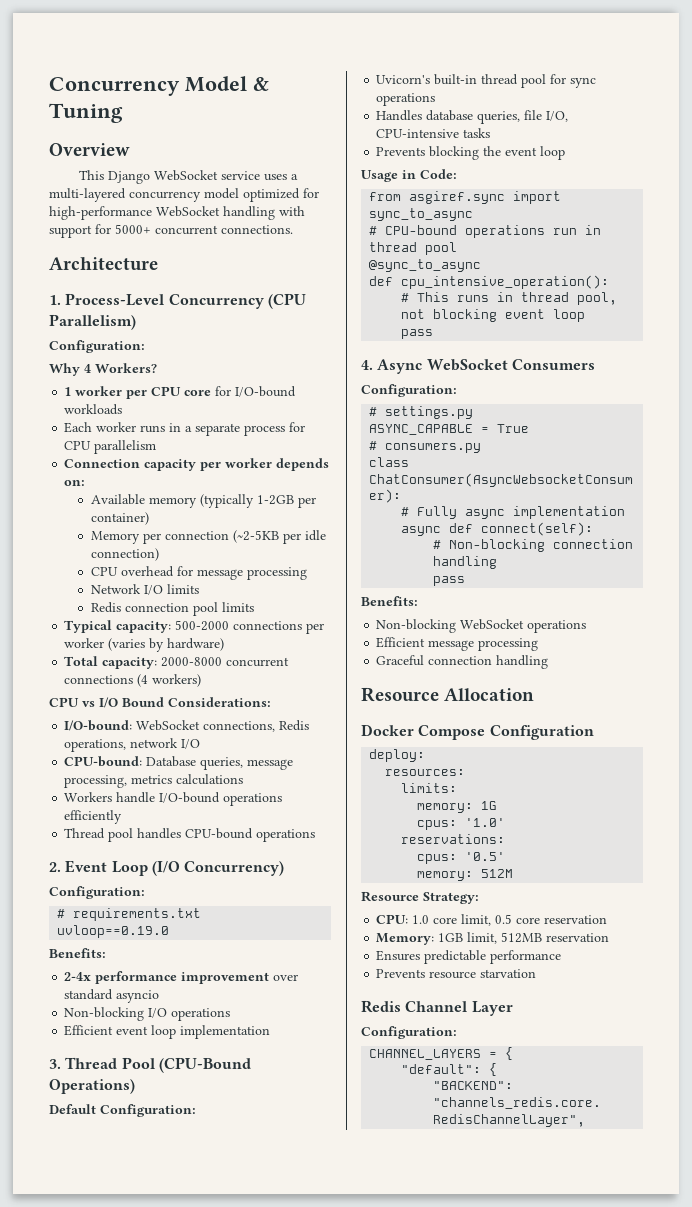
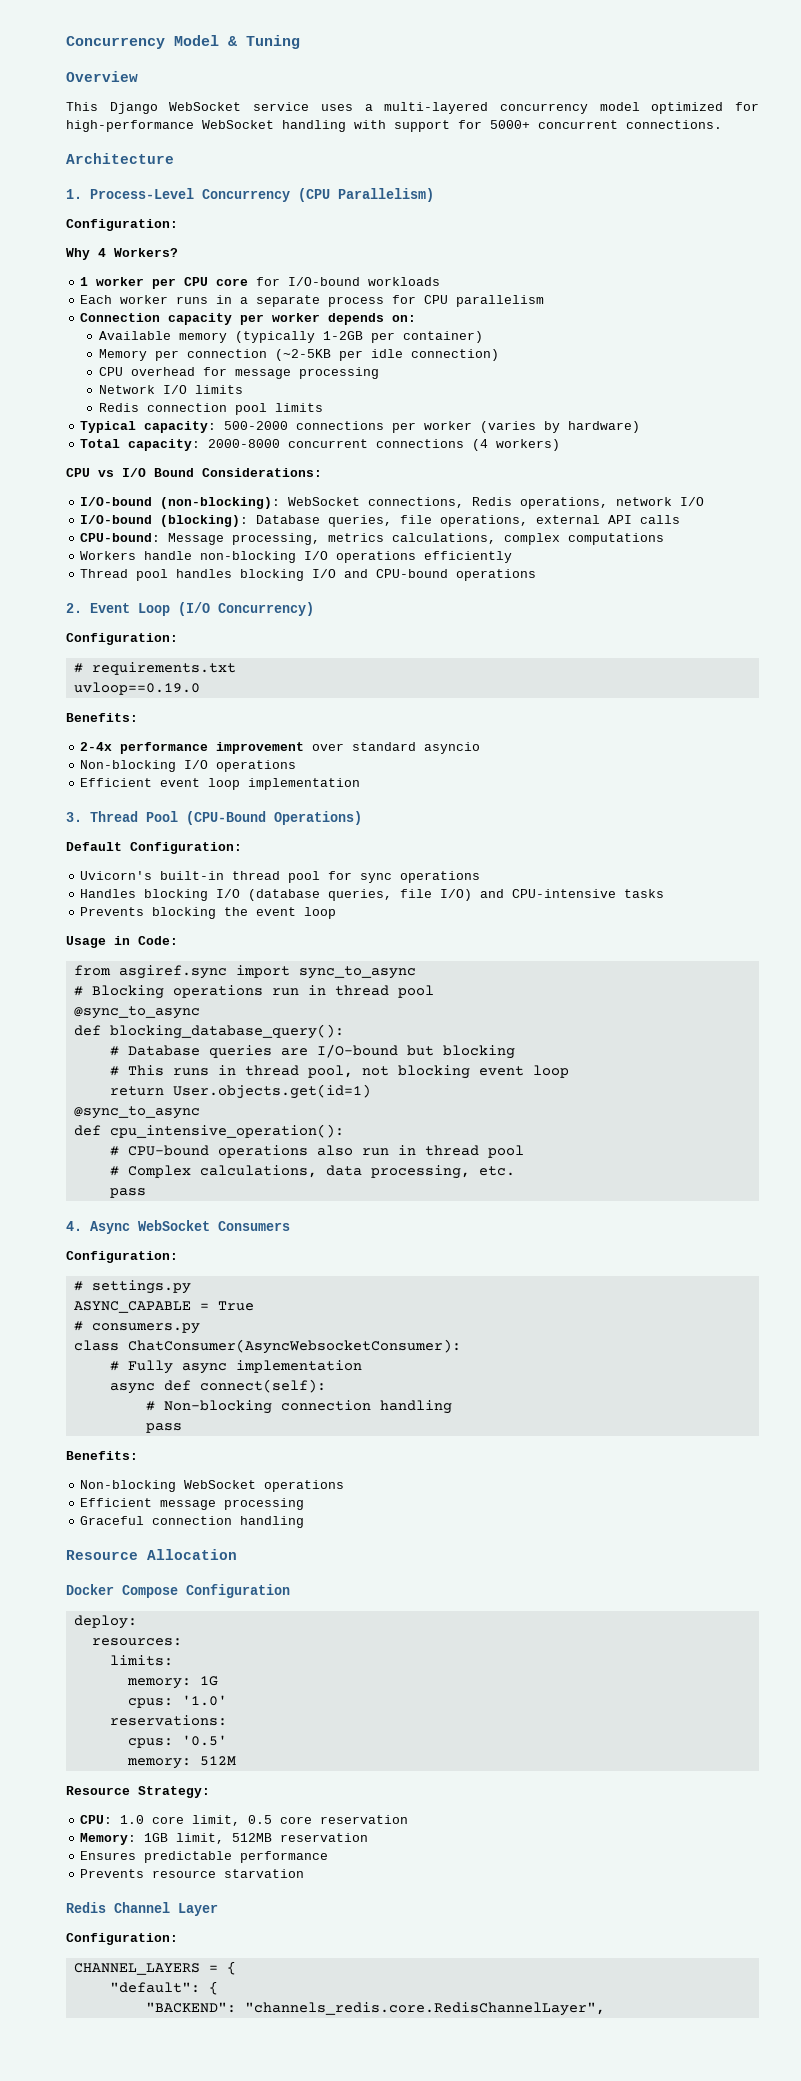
- I/O-bound: WebSocket connections, Redis operations, network I/O
+ I/O-bound (non-blocking): WebSocket connections, Redis operations, network I/O
- CPU-bound: Database queries, message processing, metrics calculations
+ I/O-bound (blocking): Database queries, file operations, external API calls
+ CPU-bound: Message processing, metrics calculations, complex computations
- Workers handle I/O-bound operations efficiently
+ Workers handle non-blocking I/O operations efficiently
- Thread pool handles CPU-bound operations
+ Thread pool handles blocking I/O and CPU-bound operations
- Handles database queries, file I/O, CPU-intensive tasks
+ Handles blocking I/O (database queries, file I/O) and CPU-intensive tasks
- # CPU-bound operations run in thread pool
+ # Blocking operations run in thread pool
- def cpu_intensive_operation():
+ def blocking_database_query():
+ # Database queries are I/O-bound but blocking
+ return User.objects.get(id=1)
+ @sync_to_async
+ def cpu_intensive_operation():
+ # CPU-bound operations also run in thread pool
+ # Complex calculations, data processing, etc.

